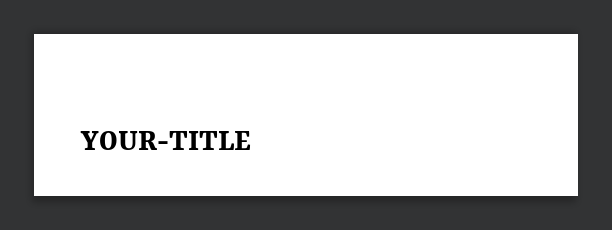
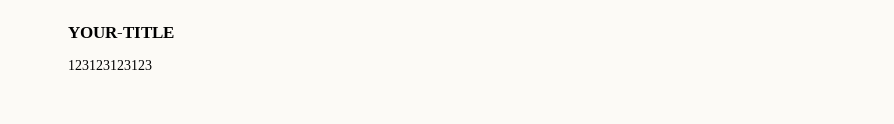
+ 123123123123

